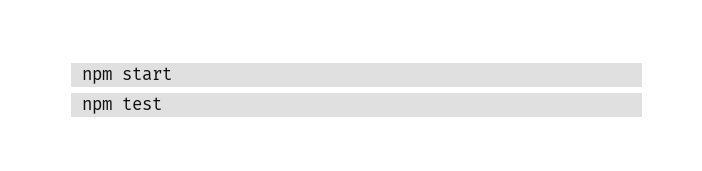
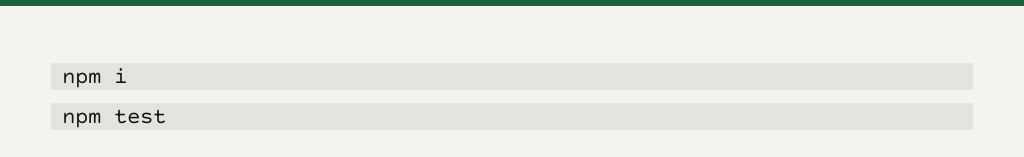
- npm start
+ npm i

